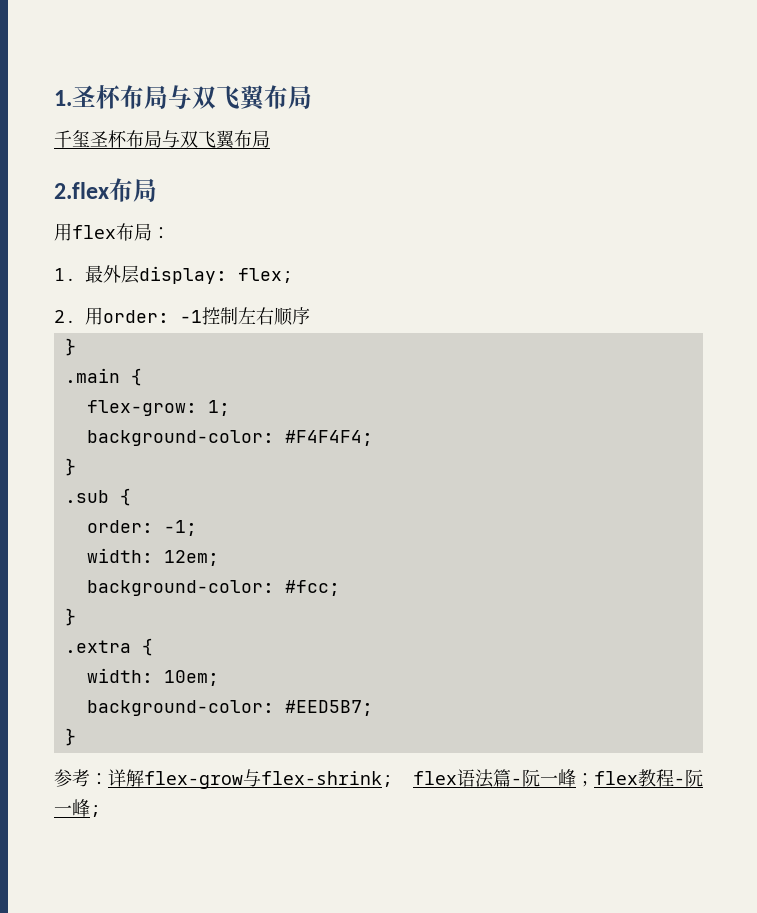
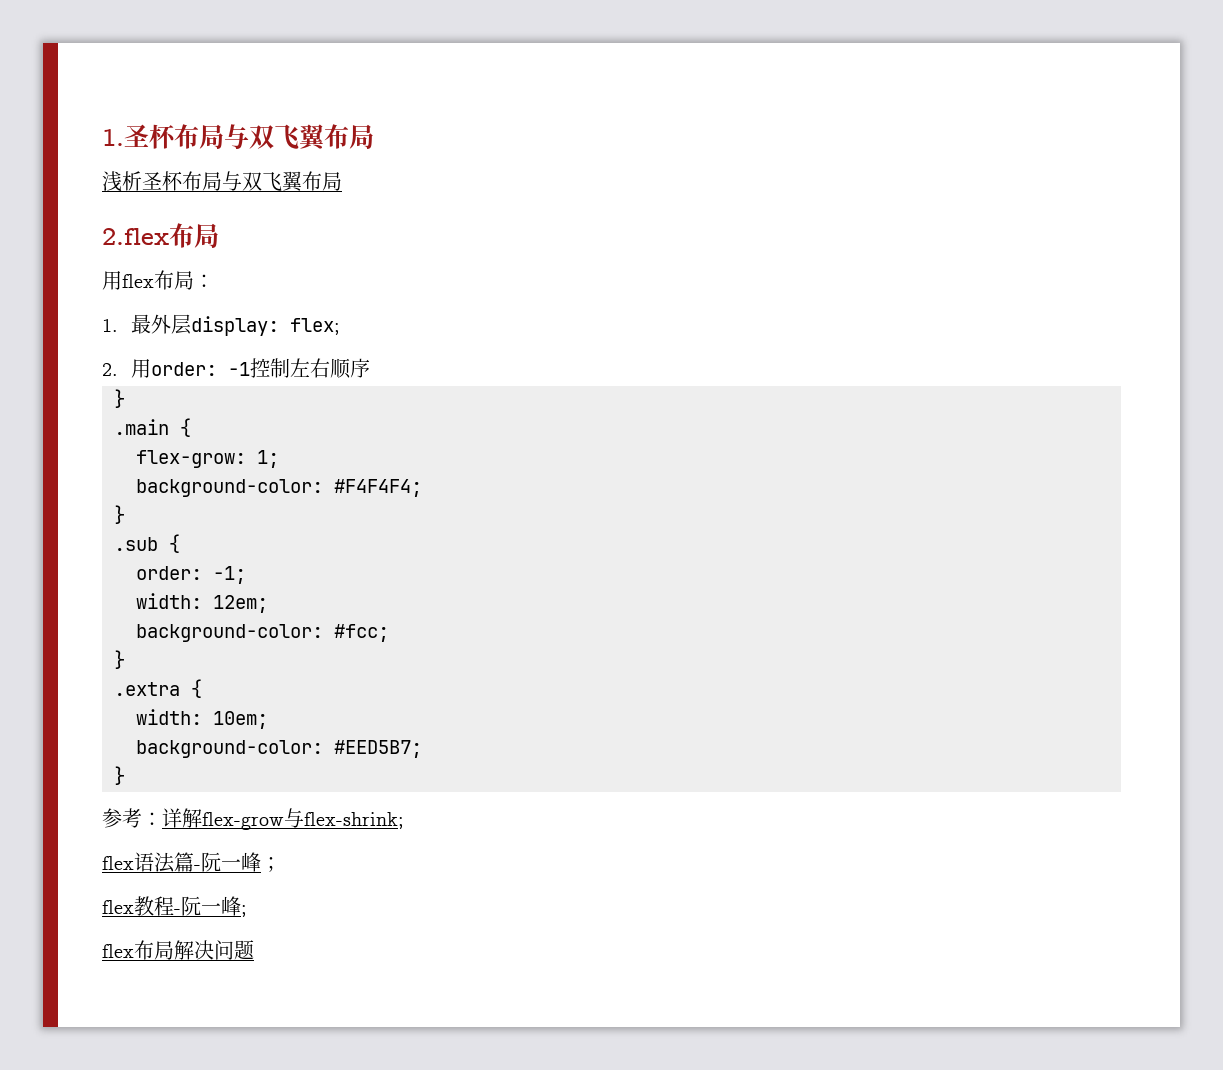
- 千玺圣杯布局与双飞翼布局
+ 浅析圣杯布局与双飞翼布局
- 参考：详解flex-grow与flex-shrink; flex语法篇-阮一峰；flex教程-阮一峰;
+ 参考：详解flex-grow与flex-shrink;
+ flex语法篇-阮一峰；
+ flex教程-阮一峰;
+ flex布局解决问题

